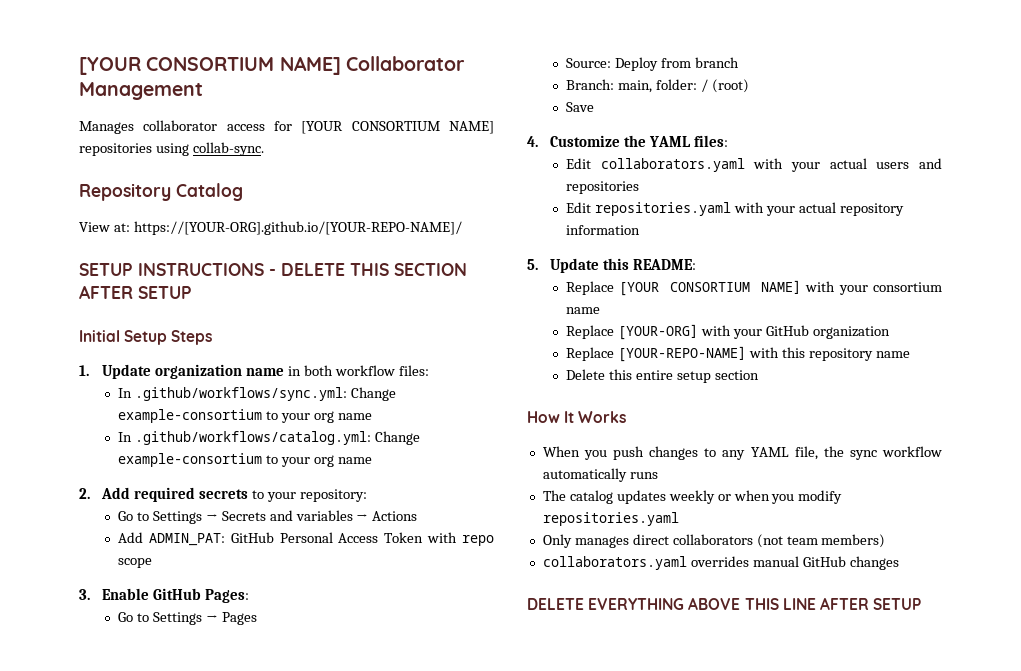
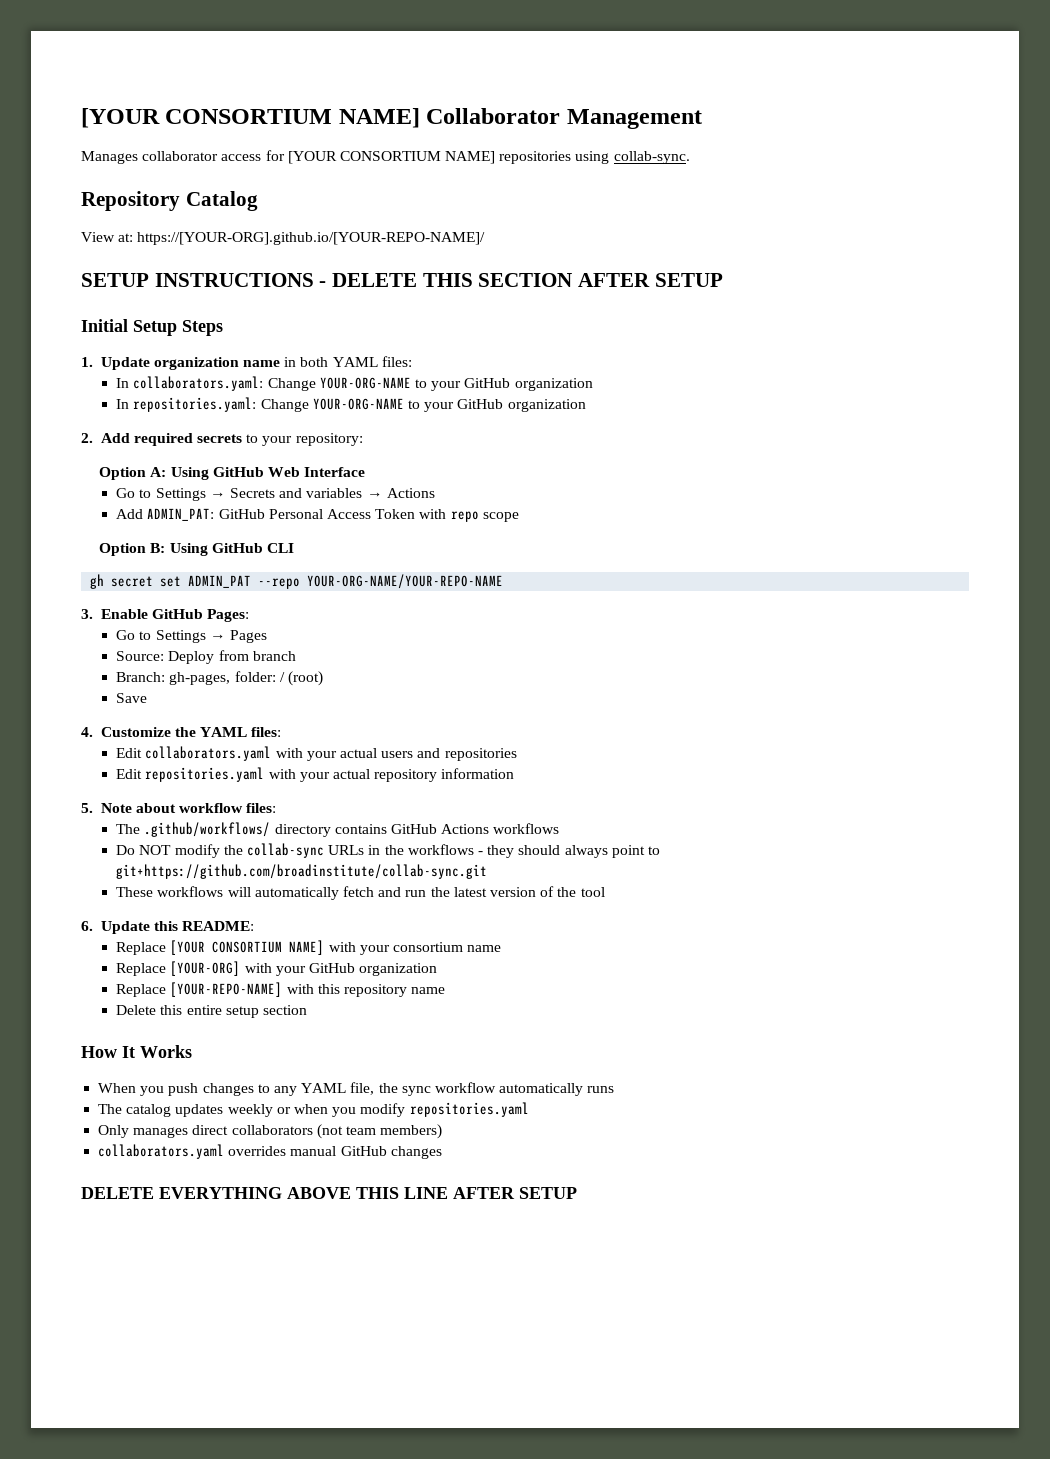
- 1. Update organization name in both workflow files:
+ 1. Update organization name in both YAML files:
- In .github/workflows/sync.yml: Change example-consortium to your org name
- In .github/workflows/catalog.yml: Change example-consortium to your org name
+ In collaborators.yaml: Change YOUR-ORG-NAME to your GitHub organization
+ In repositories.yaml: Change YOUR-ORG-NAME to your GitHub organization
+ Option A: Using GitHub Web Interface
+ Option B: Using GitHub CLI
+ gh secret set ADMIN_PAT --repo YOUR-ORG-NAME/YOUR-REPO-NAME
- Branch: main, folder: / (root)
+ Branch: gh-pages, folder: / (root)
- 5. Update this README:
+ 5. Note about workflow files:
+ The .github/workflows/ directory contains GitHub Actions workflows
+ Do NOT modify the collab-sync URLs in the workflows - they should always point to git+https://github.com/broadinstitute/collab-sync.git
+ These workflows will automatically fetch and run the latest version of the tool
+ 6. Update this README:

